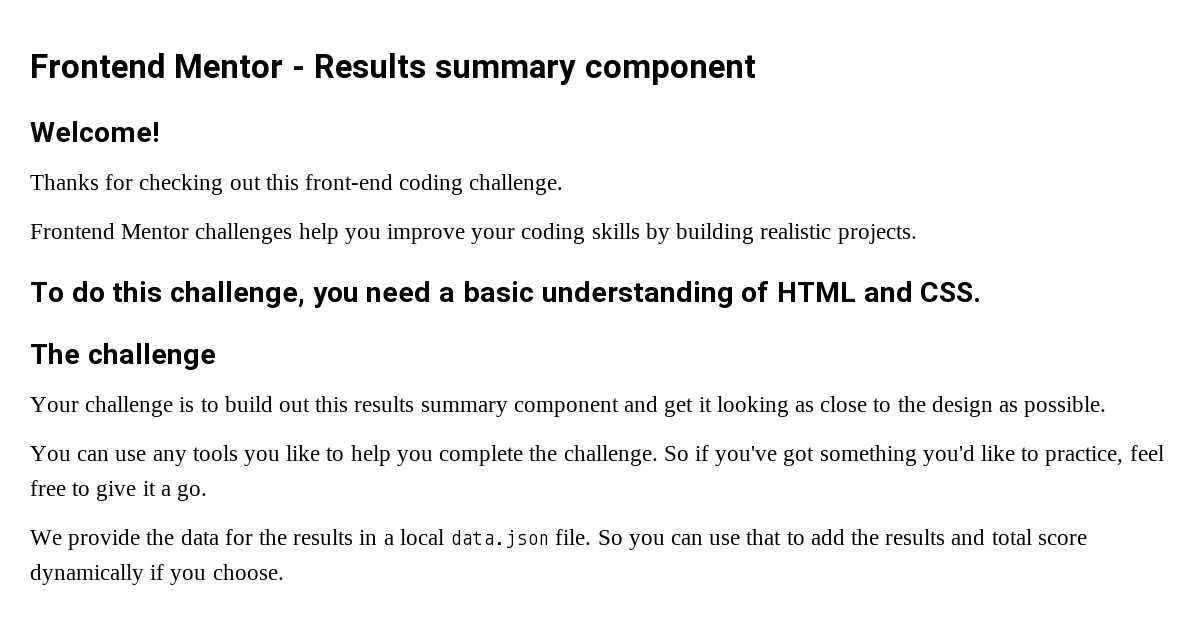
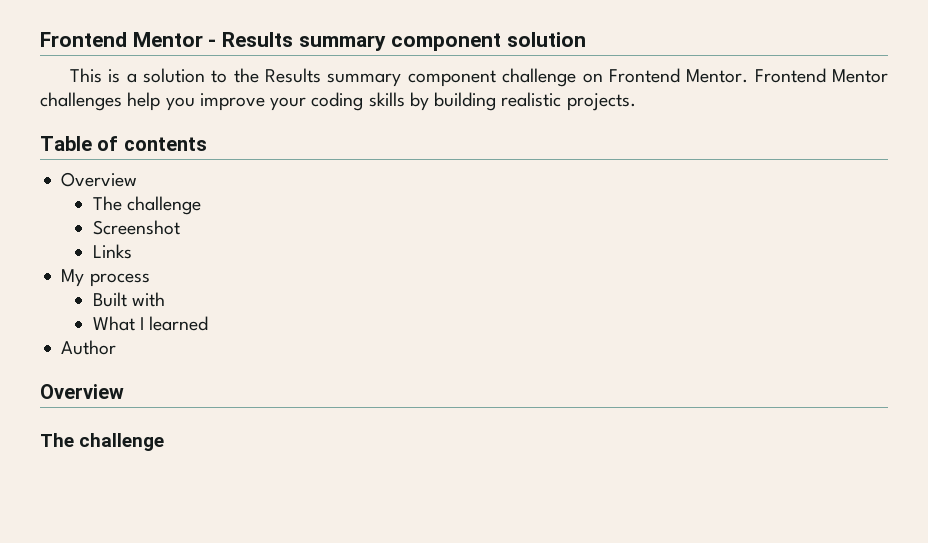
- Frontend Mentor - Results summary component
- Welcome!
- Thanks for checking out this front-end coding challenge.
- Frontend Mentor challenges help you improve your coding skills by building realistic projects.
+ Frontend Mentor - Results summary component solution
+ This is a solution to the Results summary component challenge on Frontend Mentor. Frontend Mentor challenges help you improve your coding skills by building realistic projects.
- To do this challenge, you need a basic understanding of HTML and CSS.
+ Table of contents
+ Overview
  The challenge
- Your challenge is to build out this results summary component and get it looking as close to the design as possible.
- You can use any tools you like to help you complete the challenge. So if you've got something you'd like to practice, feel free to give it a go.
- We provide the data for the results in a local data.json file. So you can use that to add the results and total score dynamically if you choose.
+ Screenshot
+ Links
+ My process
+ Built with
+ What I learned
+ Author
+ Overview
+ The challenge

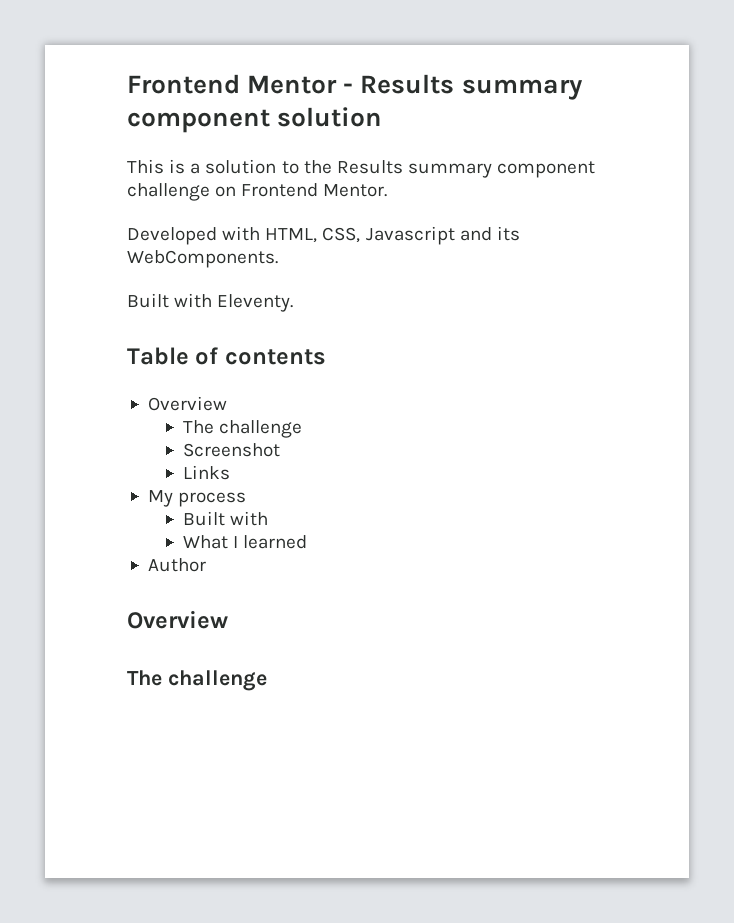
- This is a solution to the Results summary component challenge on Frontend Mentor. Frontend Mentor challenges help you improve your coding skills by building realistic projects.
+ This is a solution to the Results summary component challenge on Frontend Mentor.
+ Developed with HTML, CSS, Javascript and its WebComponents.
+ Built with Eleventy.

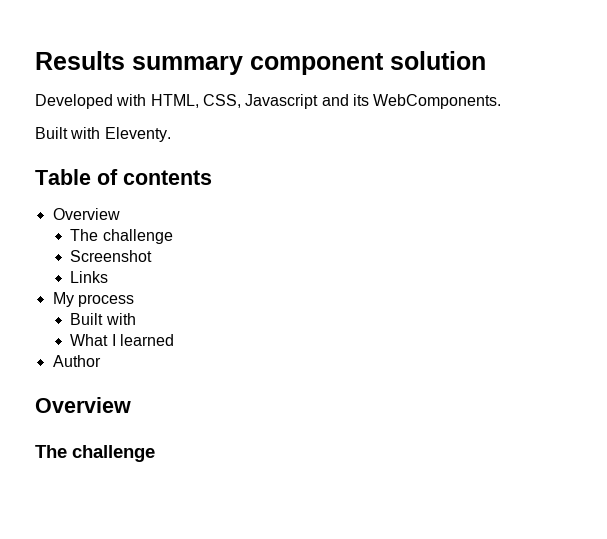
- Frontend Mentor - Results summary component solution
+ Results summary component solution
- This is a solution to the Results summary component challenge on Frontend Mentor.

